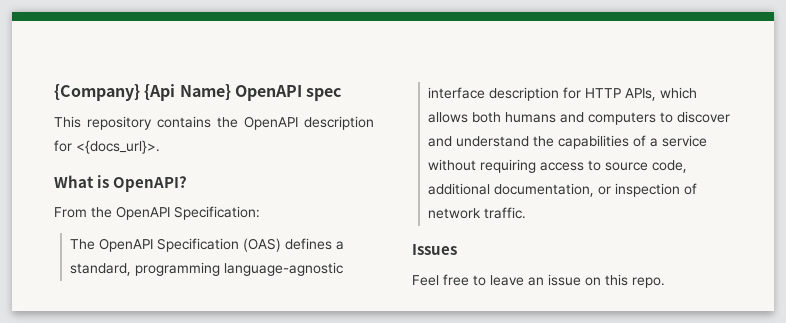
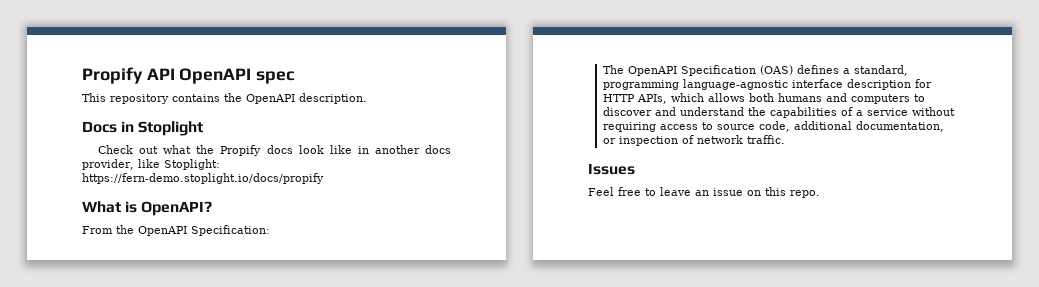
- {Company} {Api Name} OpenAPI spec
+ Propify API OpenAPI spec
- This repository contains the OpenAPI description for <{docs_url}>.
+ This repository contains the OpenAPI description.
+ Docs in Stoplight
+ Check out what the Propify docs look like in another docs provider, like Stoplight: https://fern-demo.stoplight.io/docs/propify

